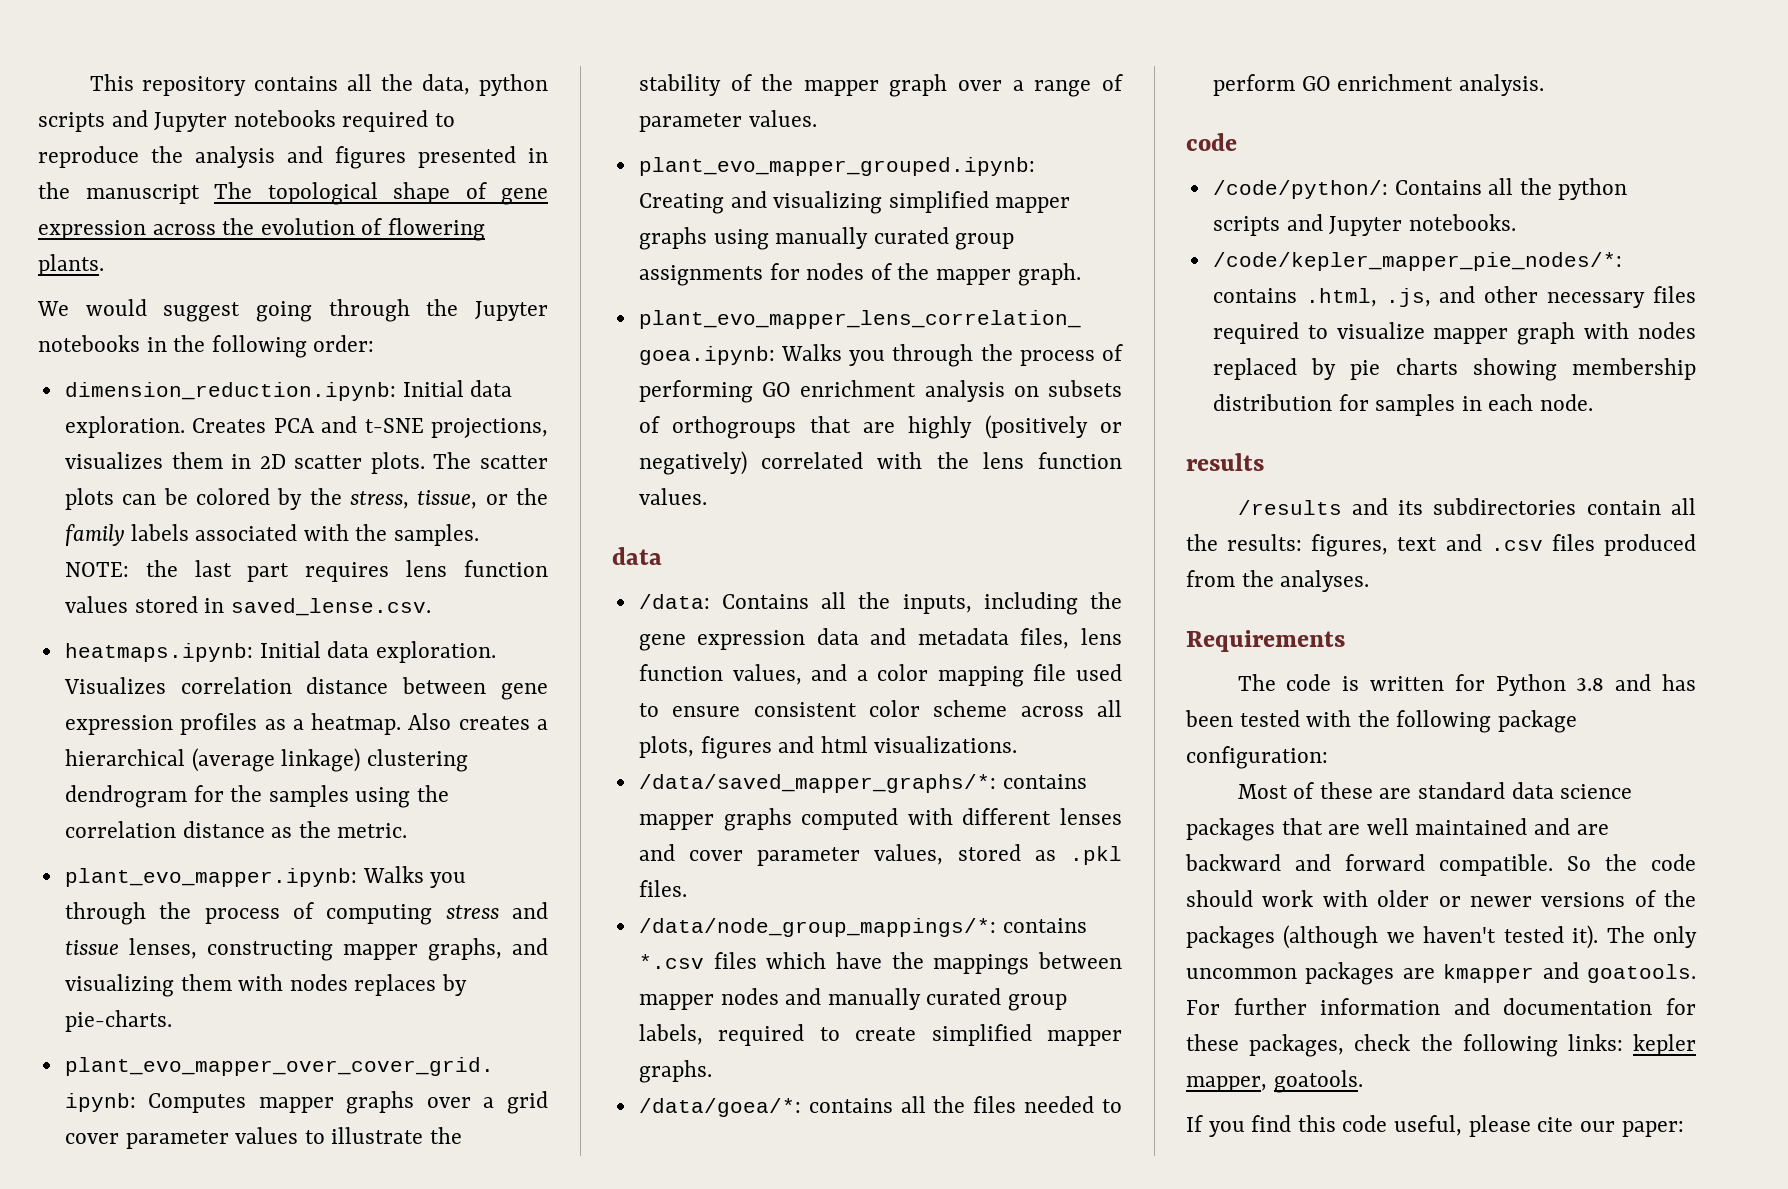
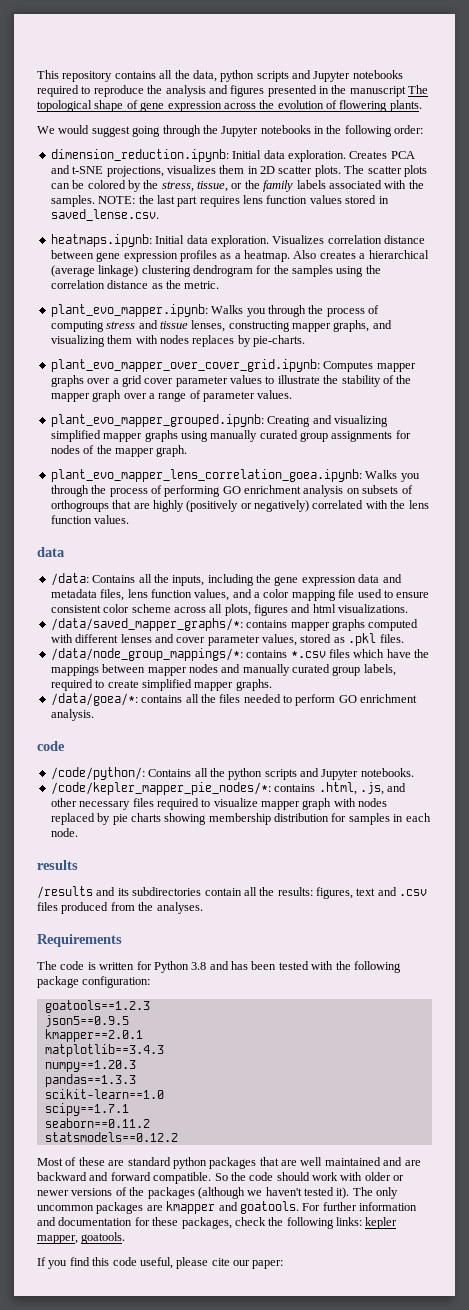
+ goatools==1.2.3
+ json5==0.9.5
+ kmapper==2.0.1
+ matplotlib==3.4.3
+ numpy==1.20.3
+ pandas==1.3.3
+ scikit-learn==1.0
+ scipy==1.7.1
+ seaborn==0.11.2
+ statsmodels==0.12.2
- Most of these are standard data science packages that are well maintained and are backward and forward compatible.
+ Most of these are standard python packages that are well maintained and are backward and forward compatible.

